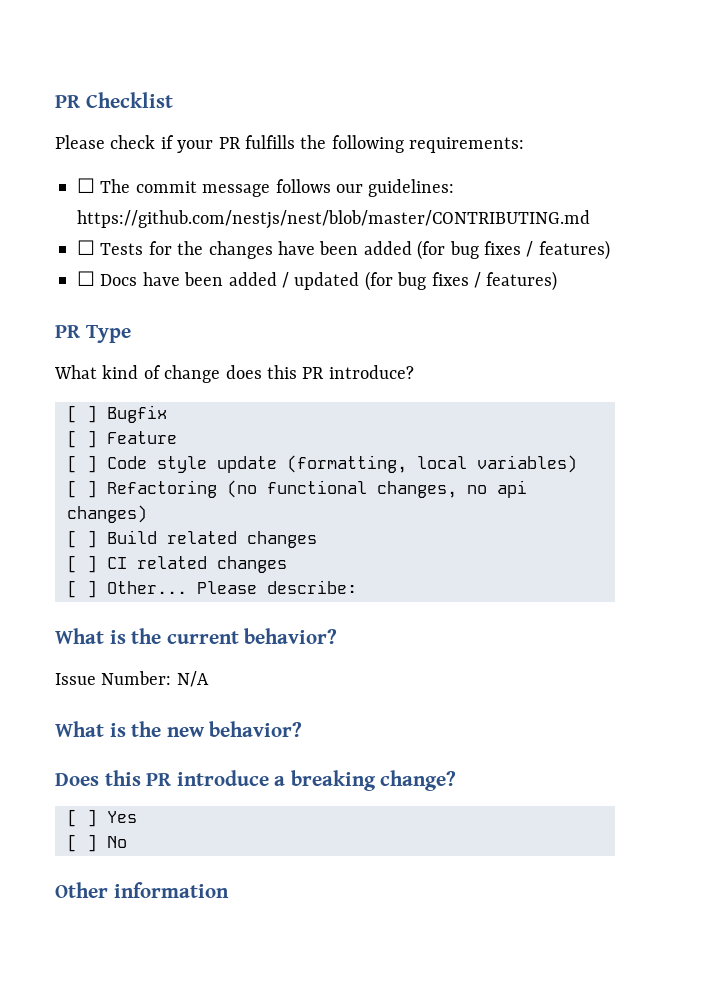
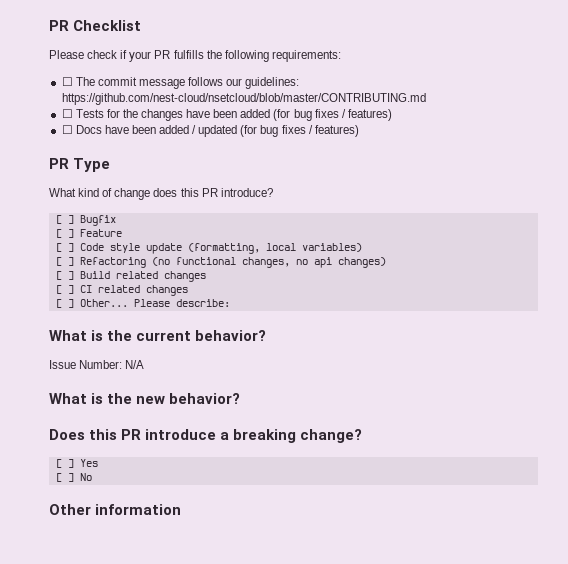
- ☐ The commit message follows our guidelines: https://github.com/nestjs/nest/blob/master/CONTRIBUTING.md
+ ☐ The commit message follows our guidelines: https://github.com/nest-cloud/nsetcloud/blob/master/CONTRIBUTING.md

